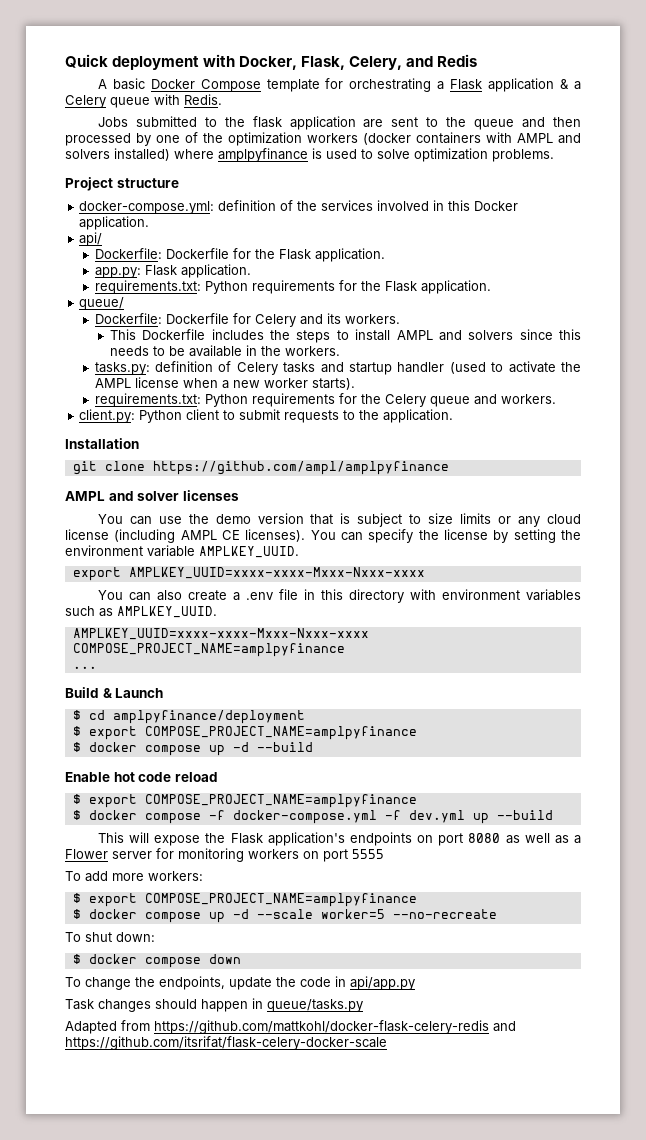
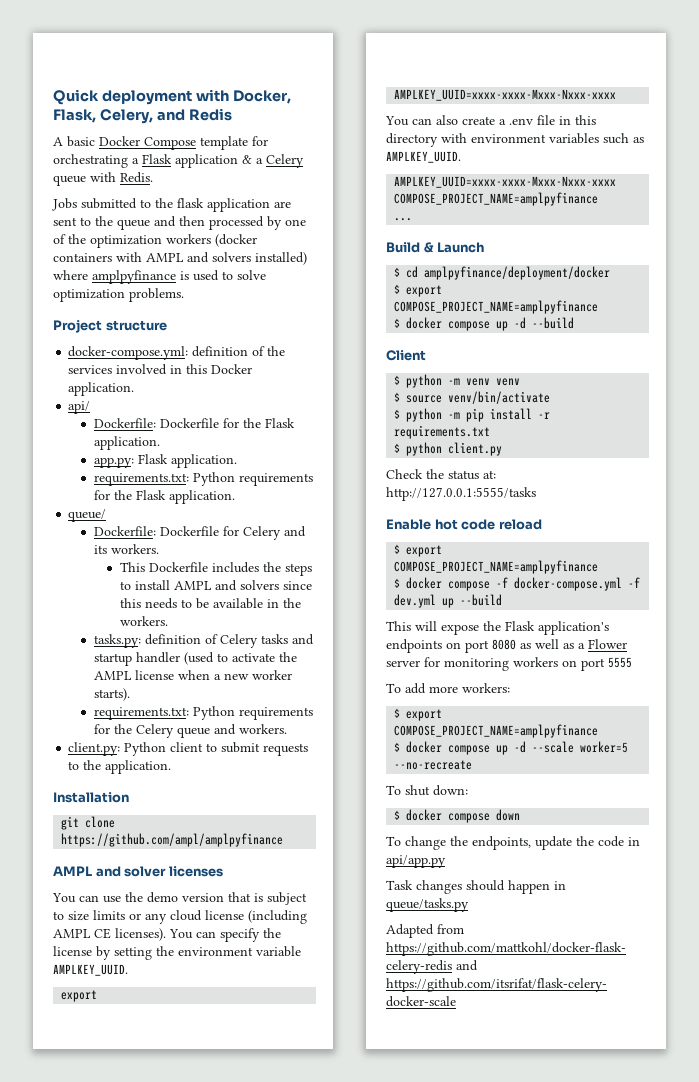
- $ cd amplpyfinance/deployment
+ $ cd amplpyfinance/deployment/docker
+ Client
+ $ python -m venv venv
+ $ source venv/bin/activate
+ $ python -m pip install -r requirements.txt
+ $ python client.py
+ Check the status at: http://127.0.0.1:5555/tasks

